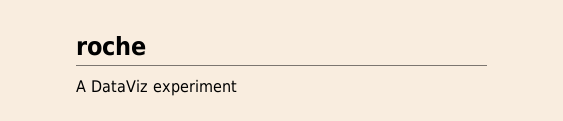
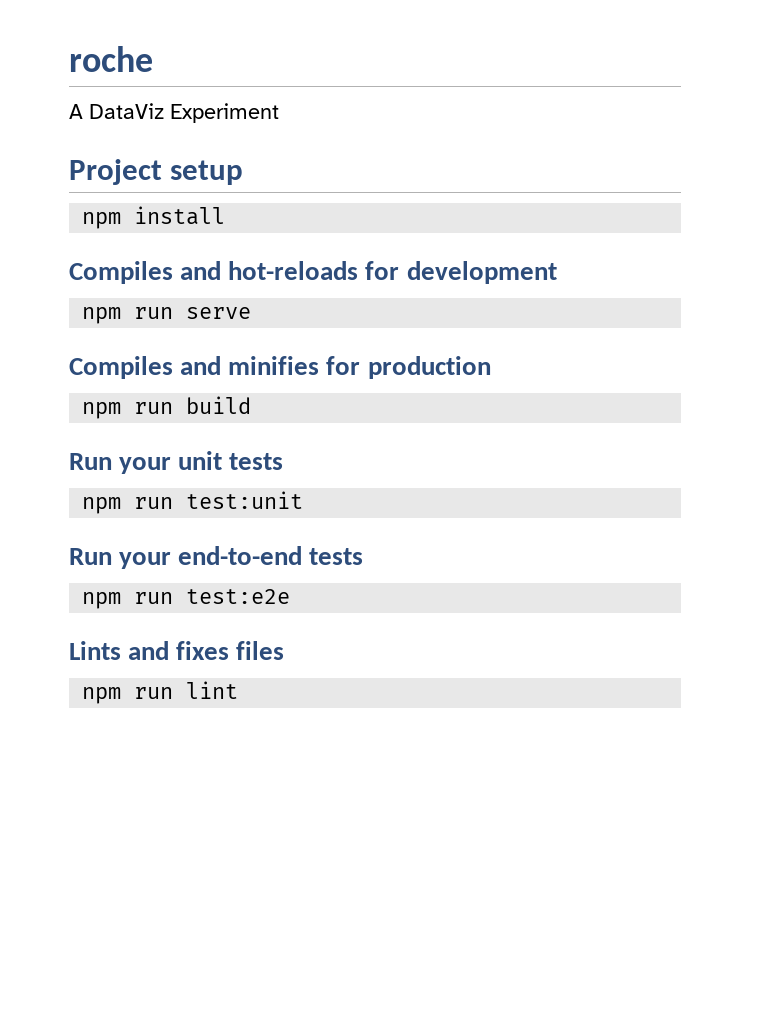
- A DataViz experiment
+ A DataViz Experiment
+ Project setup
+ npm install
+ Compiles and hot-reloads for development
+ npm run serve
+ Compiles and minifies for production
+ npm run build
+ Run your unit tests
+ npm run test:unit
+ Run your end-to-end tests
+ npm run test:e2e
+ Lints and fixes files
+ npm run lint

